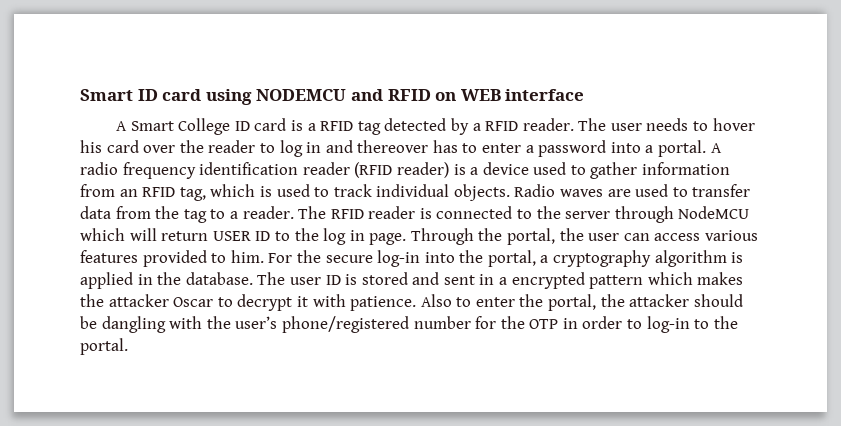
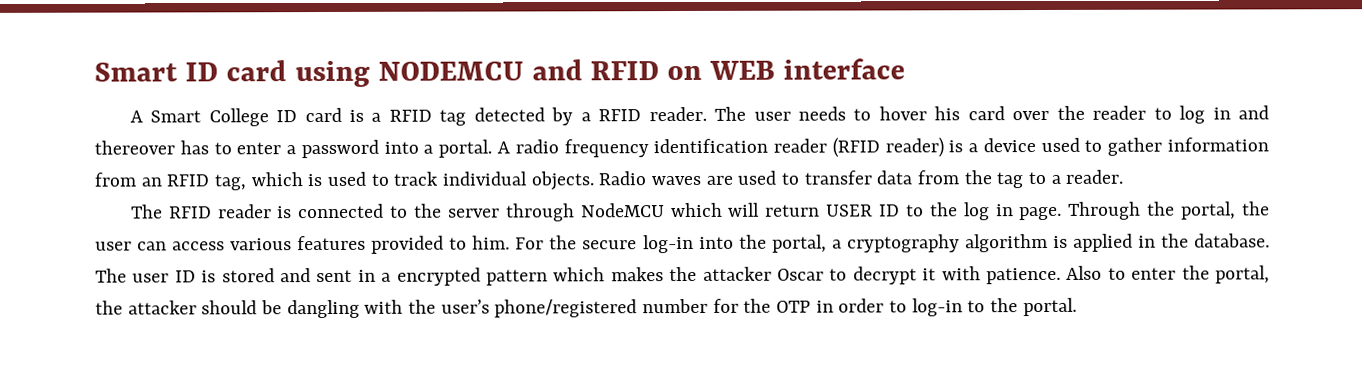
- Radio waves are used to transfer data from the tag to a reader. The RFID reader is connected to the server through NodeMCU which will return USER ID to the log in page.
+ Radio waves are used to transfer data from the tag to a reader.
+ The RFID reader is connected to the server through NodeMCU which will return USER ID to the log in page.

